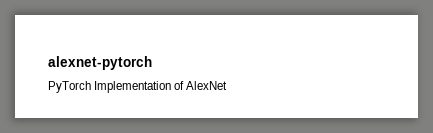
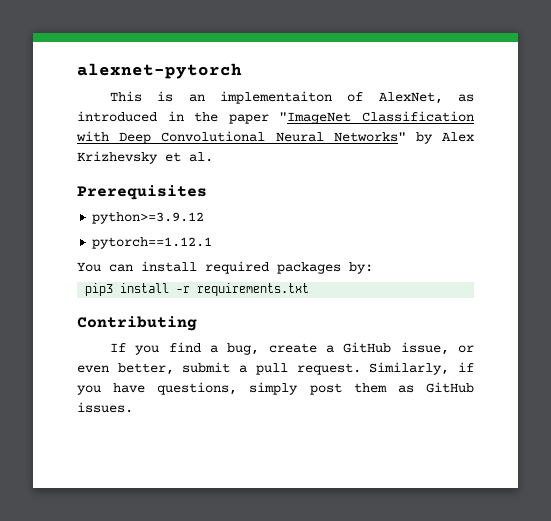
- PyTorch Implementation of AlexNet
+ This is an implementaiton of AlexNet, as introduced in the paper "ImageNet Classification with Deep Convolutional Neural Networks" by Alex Krizhevsky et al.
+ Prerequisites
+ python>=3.9.12
+ pytorch==1.12.1
+ You can install required packages by:
+ pip3 install -r requirements.txt
+ Contributing
+ If you find a bug, create a GitHub issue, or even better, submit a pull request. Similarly, if you have questions, simply post them as GitHub issues.

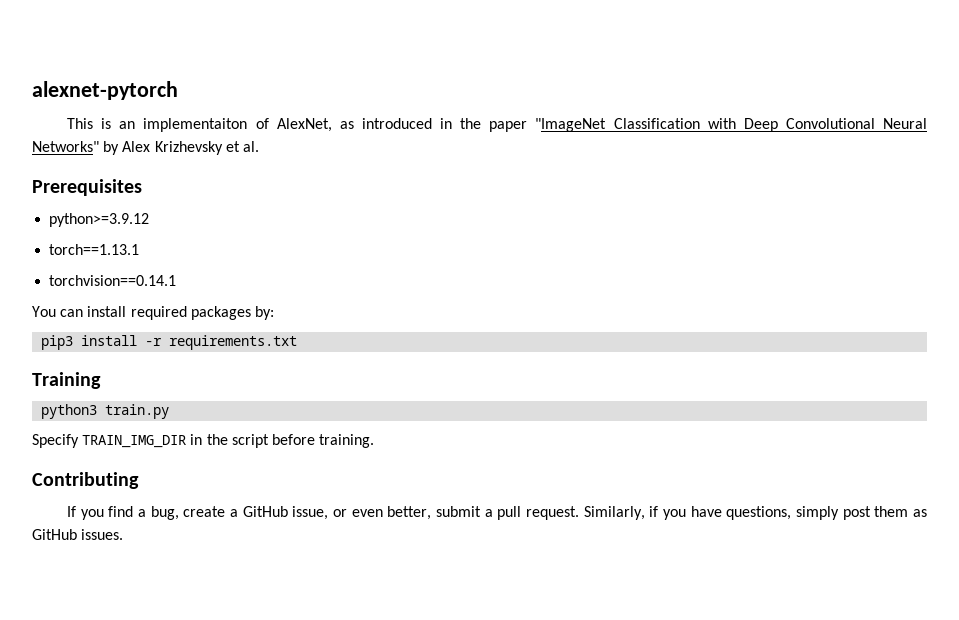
- pytorch==1.12.1
+ torch==1.13.1
+ torchvision==0.14.1
+ Training
+ python3 train.py
+ Specify TRAIN_IMG_DIR in the script before training.

